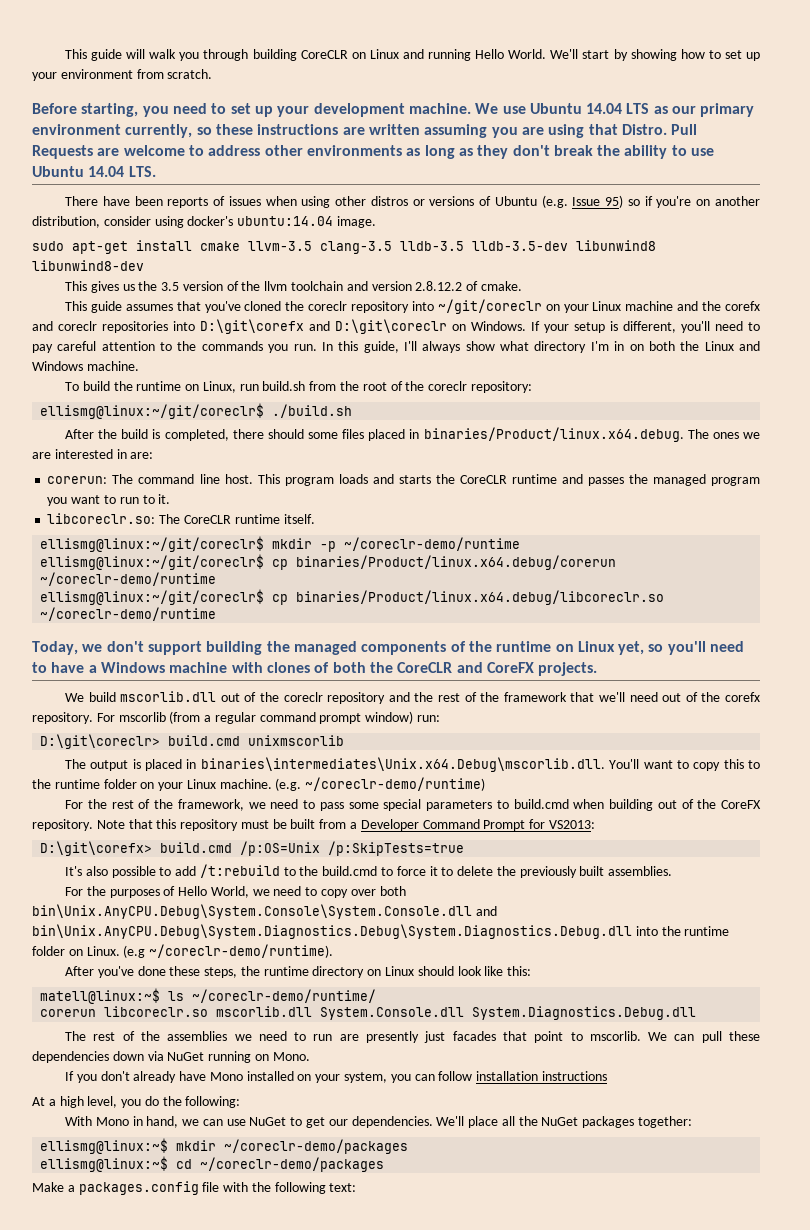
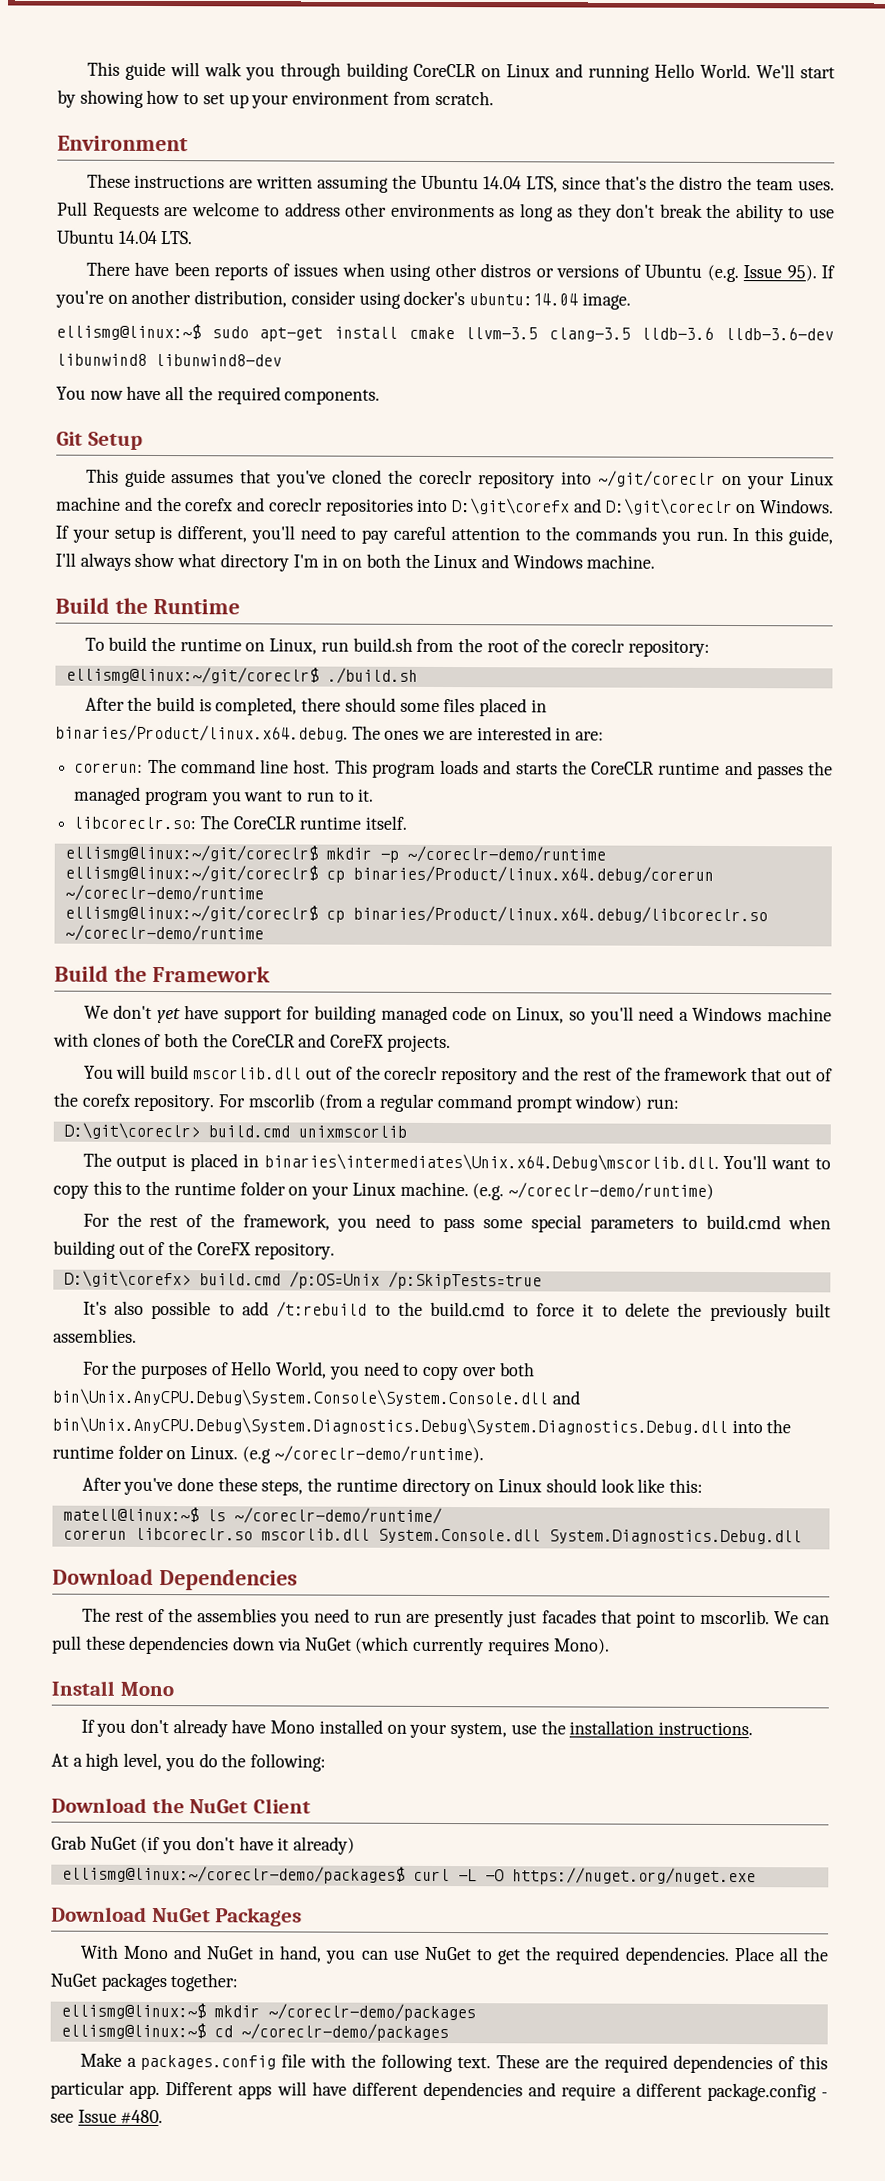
- Before starting, you need to set up your development machine. We use Ubuntu 14.04 LTS as our primary environment currently, so these instructions are written assuming you are using that Distro.
+ Environment
+ These instructions are written assuming the Ubuntu 14.04 LTS, since that's the distro the team uses.
- There have been reports of issues when using other distros or versions of Ubuntu (e.g. Issue 95) so if you're on another distribution, consider using docker's ubuntu:14.04 image.
+ There have been reports of issues when using other distros or versions of Ubuntu (e.g. Issue 95). If you're on another distribution, consider using docker's ubuntu:14.04 image.
- sudo apt-get install cmake llvm-3.5 clang-3.5 lldb-3.5 lldb-3.5-dev libunwind8 libunwind8-dev
+ ellismg@linux:~$ sudo apt-get install cmake llvm-3.5 clang-3.5 lldb-3.6 lldb-3.6-dev libunwind8 libunwind8-dev
- This gives us the 3.5 version of the llvm toolchain and version 2.8.12.2 of cmake.
+ You now have all the required components.
+ Git Setup
+ Build the Runtime
- Today, we don't support building the managed components of the runtime on Linux yet, so you'll need to have a Windows machine with clones of both the CoreCLR and CoreFX projects.
+ Build the Framework
+ We don't yet have support for building managed code on Linux, so you'll need a Windows machine with clones of both the CoreCLR and CoreFX projects.
- We build mscorlib.dll out of the coreclr repository and the rest of the framework that we'll need out of the corefx repository.
+ You will build mscorlib.dll out of the coreclr repository and the rest of the framework that out of the corefx repository.
- For the rest of the framework, we need to pass some special parameters to build.cmd when building out of the CoreFX repository. Note that this repository must be built from a Developer Command Prompt for VS2013:
+ For the rest of the framework, you need to pass some special parameters to build.cmd when building out of the CoreFX repository.
- For the purposes of Hello World, we need to copy over both bin\Unix.AnyCPU.Debug\System.Console\System.Console.dll and bin\Unix.AnyCPU.Debug\System.Diagnostics.Debug\System.Diagnostics.Debug.dll into the runtime folder on Linux.
+ For the purposes of Hello World, you need to copy over both bin\Unix.AnyCPU.Debug\System.Console\System.Console.dll and bin\Unix.AnyCPU.Debug\System.Diagnostics.Debug\System.Diagnostics.Debug.dll into the runtime folder on Linux.
+ Download Dependencies
- The rest of the assemblies we need to run are presently just facades that point to mscorlib.
+ The rest of the assemblies you need to run are presently just facades that point to mscorlib.
- We can pull these dependencies down via NuGet running on Mono.
+ We can pull these dependencies down via NuGet (which currently requires Mono).
+ Install Mono
- If you don't already have Mono installed on your system, you can follow installation instructions
+ If you don't already have Mono installed on your system, use the installation instructions.
+ Download the NuGet Client
+ Grab NuGet (if you don't have it already)
+ ellismg@linux:~/coreclr-demo/packages$ curl -L -O https://nuget.org/nuget.exe
+ Download NuGet Packages
- With Mono in hand, we can use NuGet to get our dependencies. We'll place all the NuGet packages together:
+ With Mono and NuGet in hand, you can use NuGet to get the required dependencies. Place all the NuGet packages together:
- Make a packages.config file with the following text:
+ Make a packages.config file with the following text. These are the required dependencies of this particular app. Different apps will have different dependencies and require a different package.config - see Issue #480.

